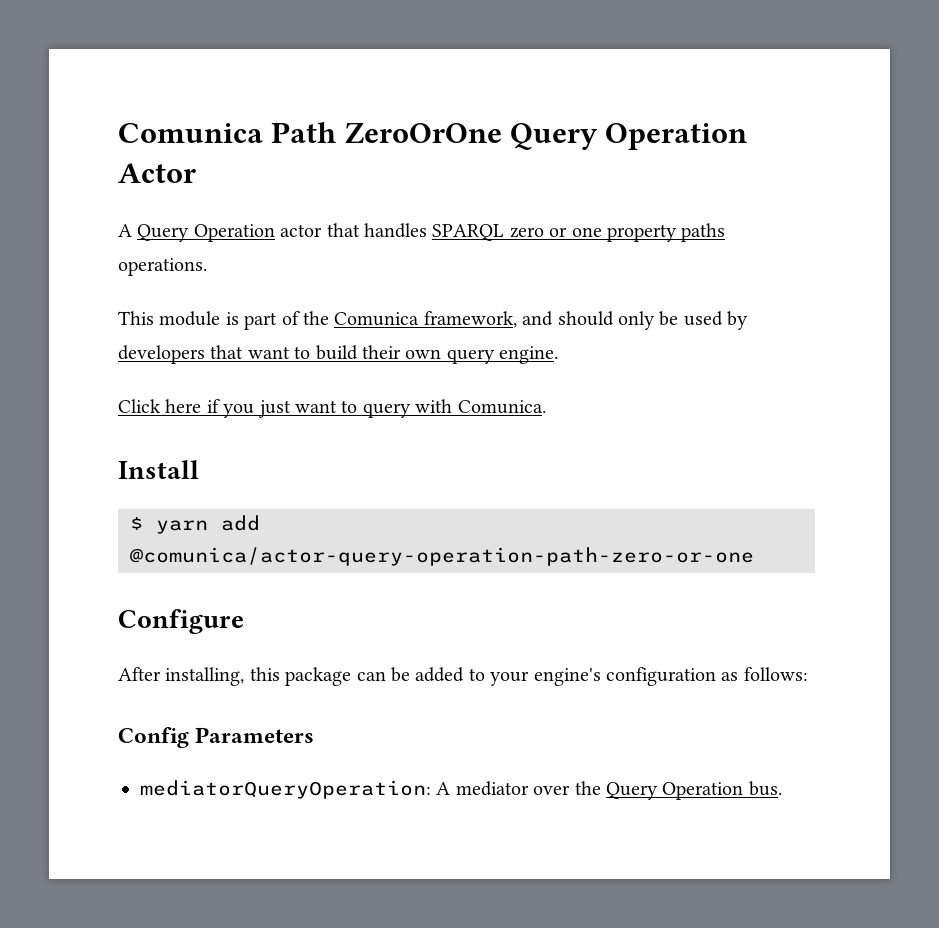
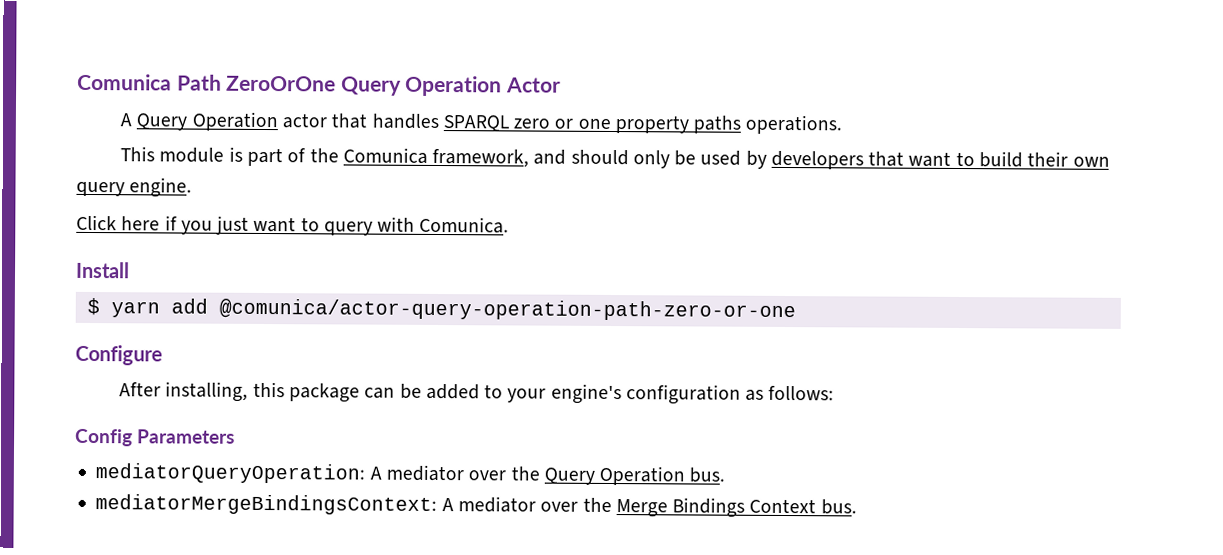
+ mediatorMergeBindingsContext: A mediator over the Merge Bindings Context bus.

